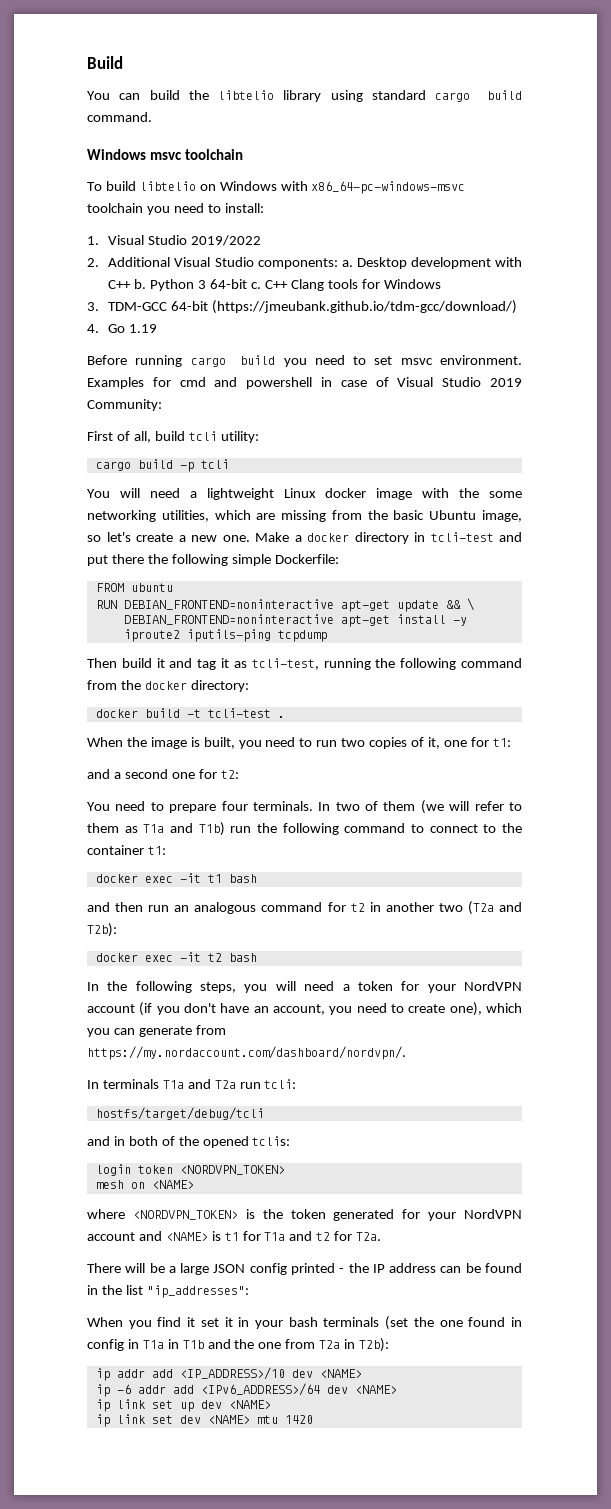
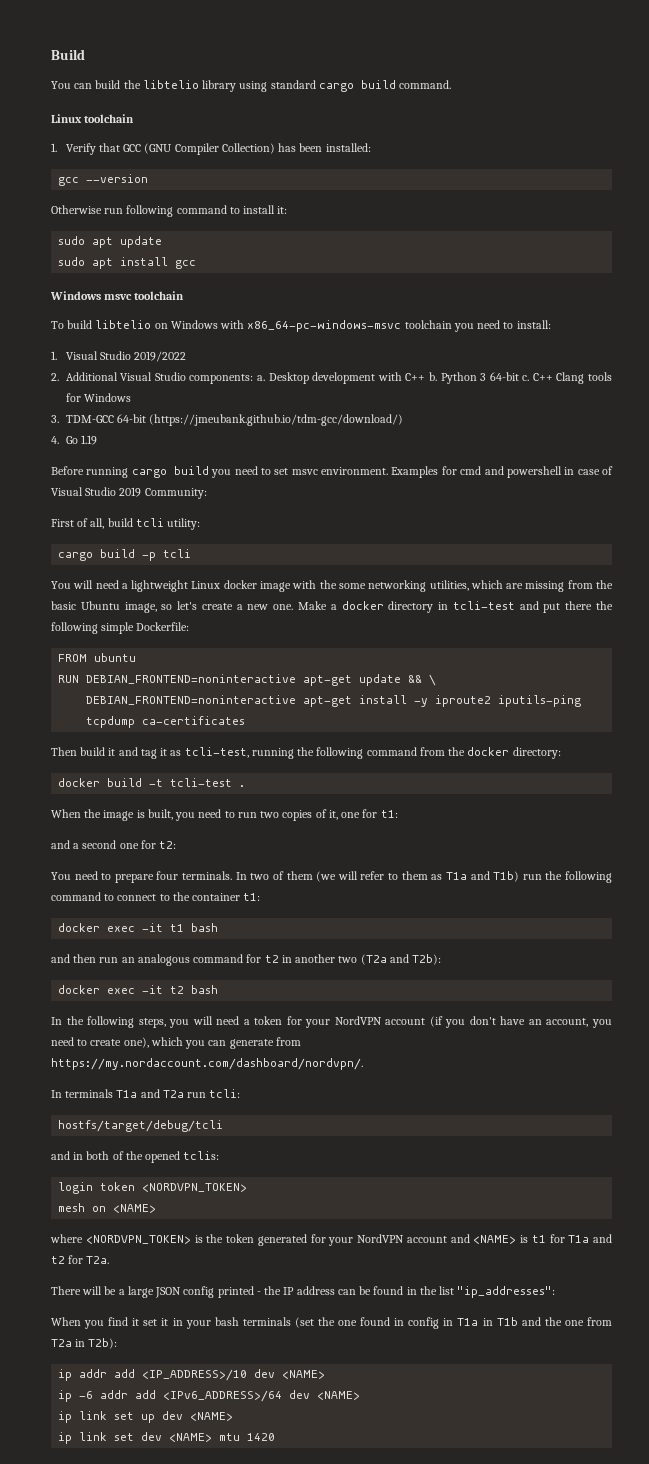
+ Linux toolchain
+ 1. Verify that GCC (GNU Compiler Collection) has been installed:
+ gcc --version
+ Otherwise run following command to install it:
+ sudo apt update
+ sudo apt install gcc
- DEBIAN_FRONTEND=noninteractive apt-get install -y iproute2 iputils-ping tcpdump
+ DEBIAN_FRONTEND=noninteractive apt-get install -y iproute2 iputils-ping tcpdump ca-certificates

